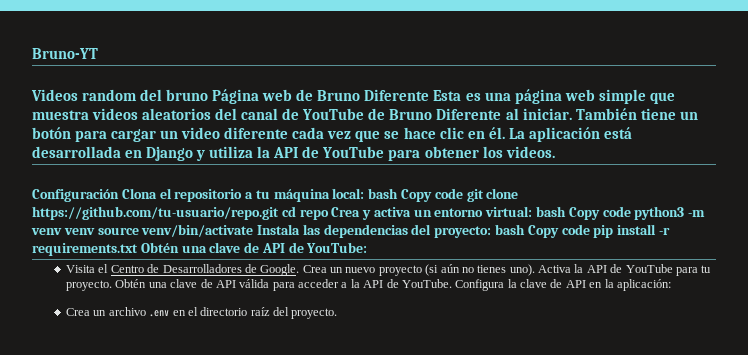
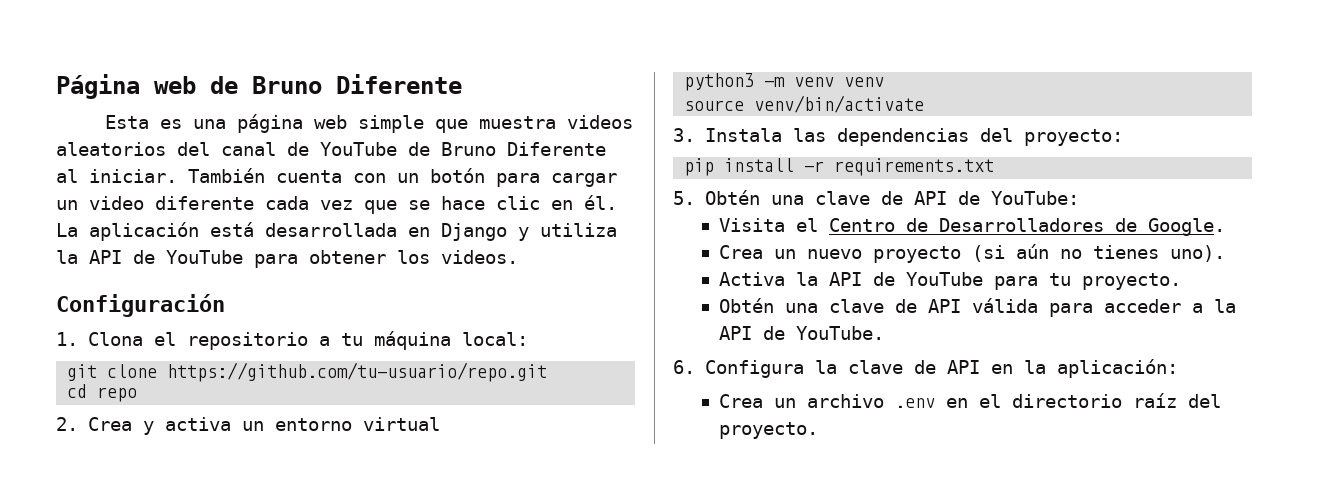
- Bruno-YT
- Videos random del bruno Página web de Bruno Diferente Esta es una página web simple que muestra videos aleatorios del canal de YouTube de Bruno Diferente al iniciar.
+ Página web de Bruno Diferente
+ Esta es una página web simple que muestra videos aleatorios del canal de YouTube de Bruno Diferente al iniciar.
- También tiene un botón para cargar un video diferente cada vez que se hace clic en él.
+ También cuenta con un botón para cargar un video diferente cada vez que se hace clic en él.
- Configuración Clona el repositorio a tu máquina local: bash Copy code git clone https://github.com/tu-usuario/repo.git cd repo Crea y activa un entorno virtual: bash Copy code python3 -m venv venv source venv/bin/activate Instala las dependencias del proyecto: bash Copy code pip install -r requirements.txt Obtén una clave de API de YouTube:
+ Configuración
+ 1. Clona el repositorio a tu máquina local:
+ git clone https://github.com/tu-usuario/repo.git
+ cd repo
+ 2. Crea y activa un entorno virtual
+ python3 -m venv venv
+ source venv/bin/activate
+ 3. Instala las dependencias del proyecto:
+ pip install -r requirements.txt
+ 5. Obtén una clave de API de YouTube:
- Visita el Centro de Desarrolladores de Google. Crea un nuevo proyecto (si aún no tienes uno). Activa la API de YouTube para tu proyecto. Obtén una clave de API válida para acceder a la API de YouTube. Configura la clave de API en la aplicación:
+ Visita el Centro de Desarrolladores de Google.
+ Crea un nuevo proyecto (si aún no tienes uno).
+ Activa la API de YouTube para tu proyecto.
+ Obtén una clave de API válida para acceder a la API de YouTube.
+ 6. Configura la clave de API en la aplicación:

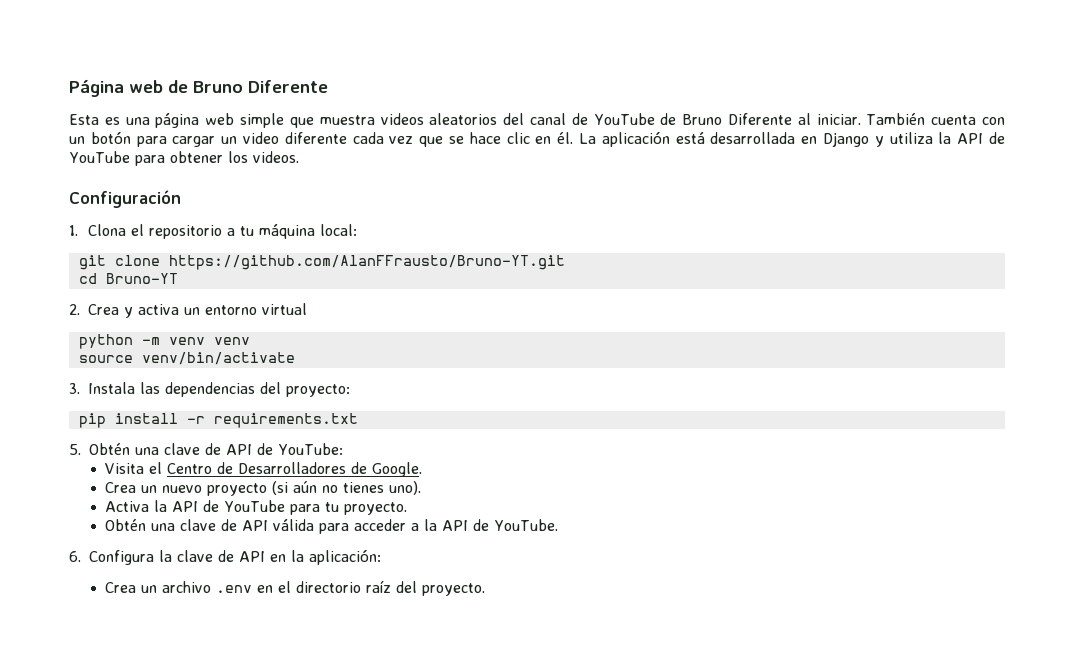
- git clone https://github.com/tu-usuario/repo.git
+ git clone https://github.com/AlanFFrausto/Bruno-YT.git
- cd repo
+ cd Bruno-YT
- python3 -m venv venv
+ python -m venv venv

